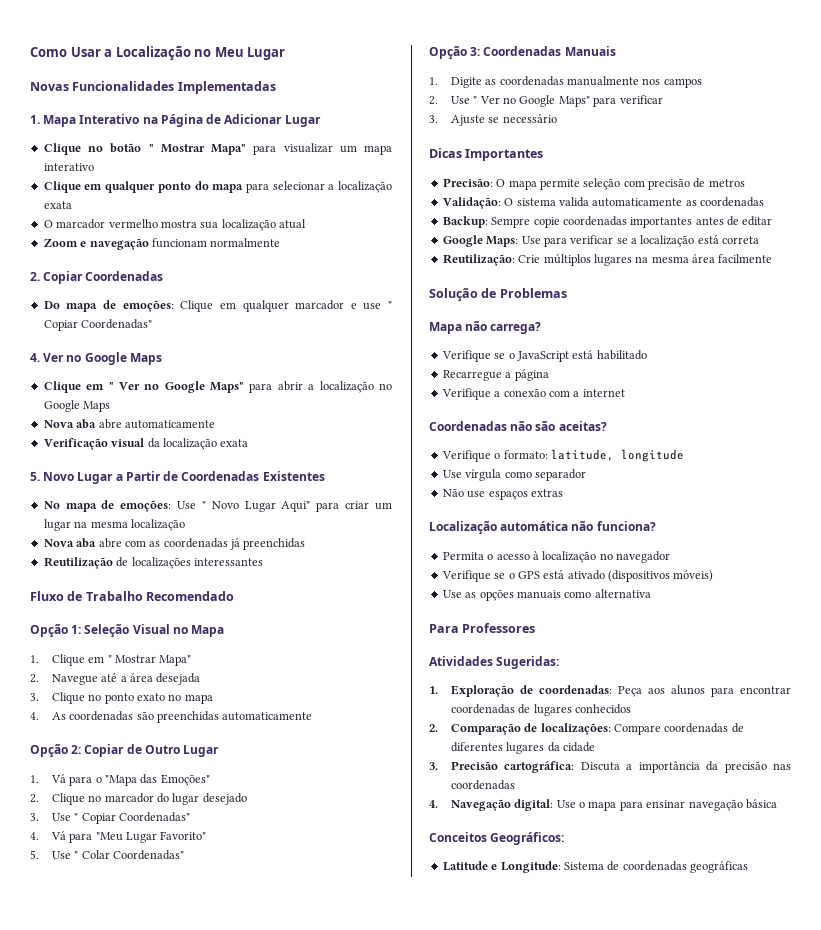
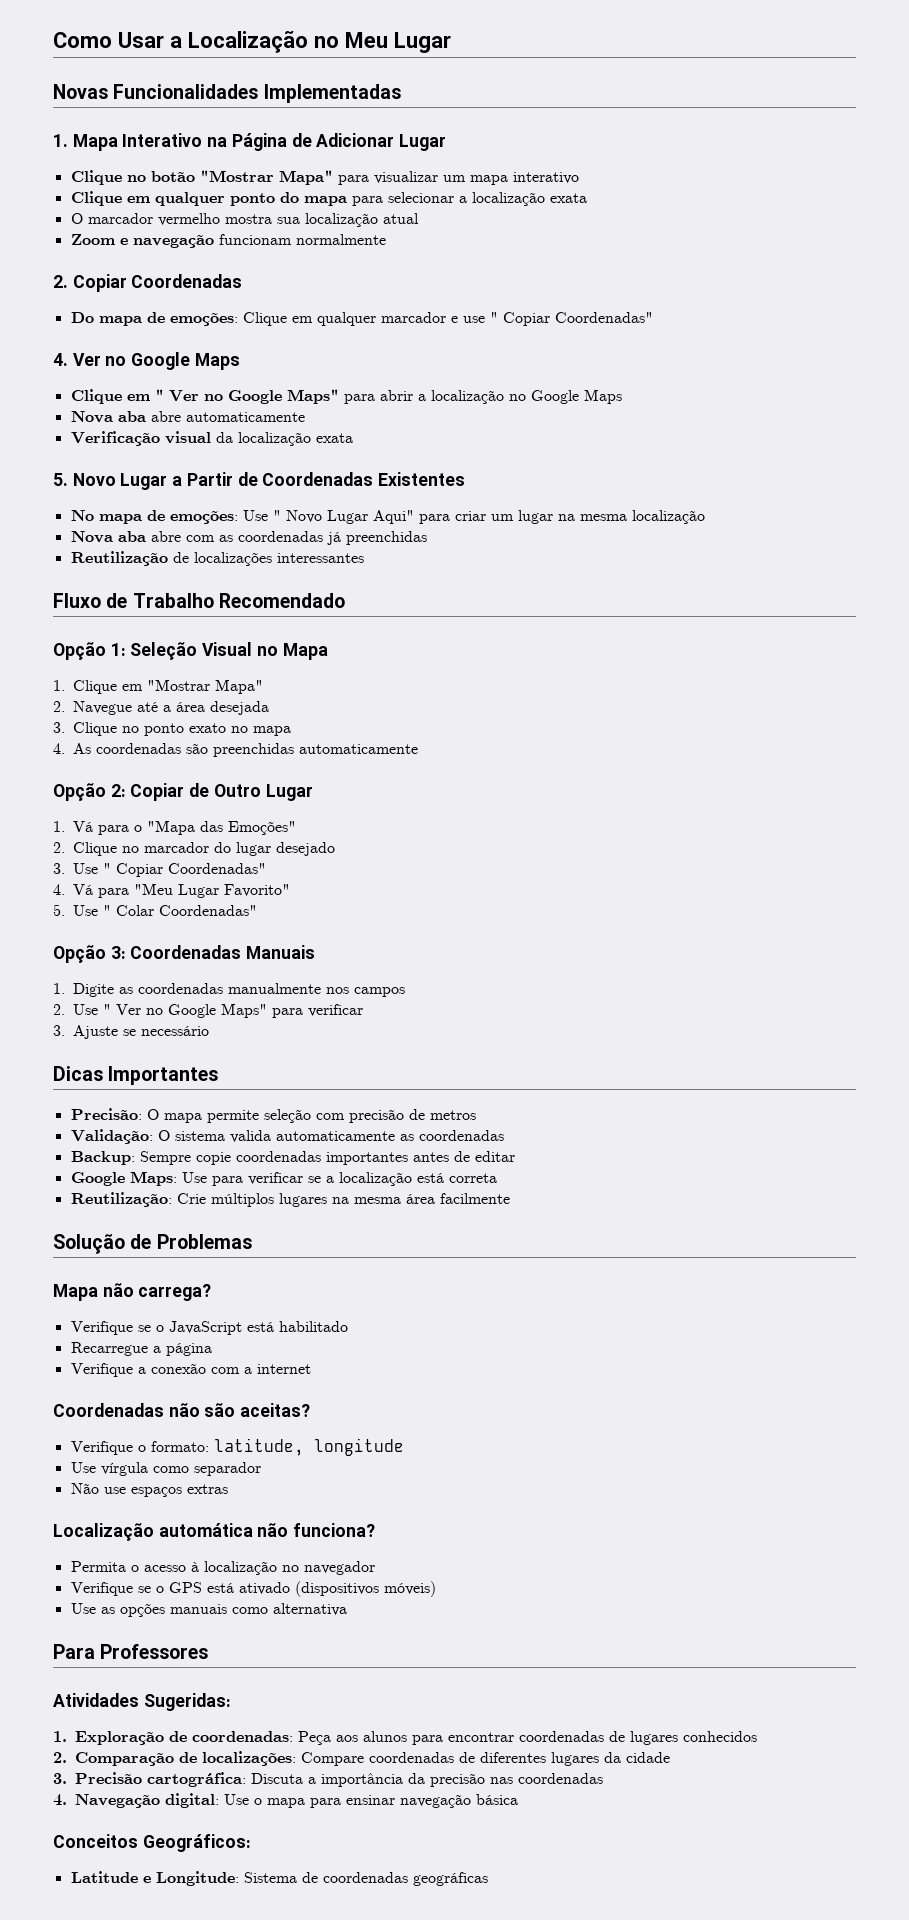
- Clique no botão " Mostrar Mapa" para visualizar um mapa interativo
+ Clique no botão "Mostrar Mapa" para visualizar um mapa interativo
- 1. Clique em " Mostrar Mapa"
+ 1. Clique em "Mostrar Mapa"

